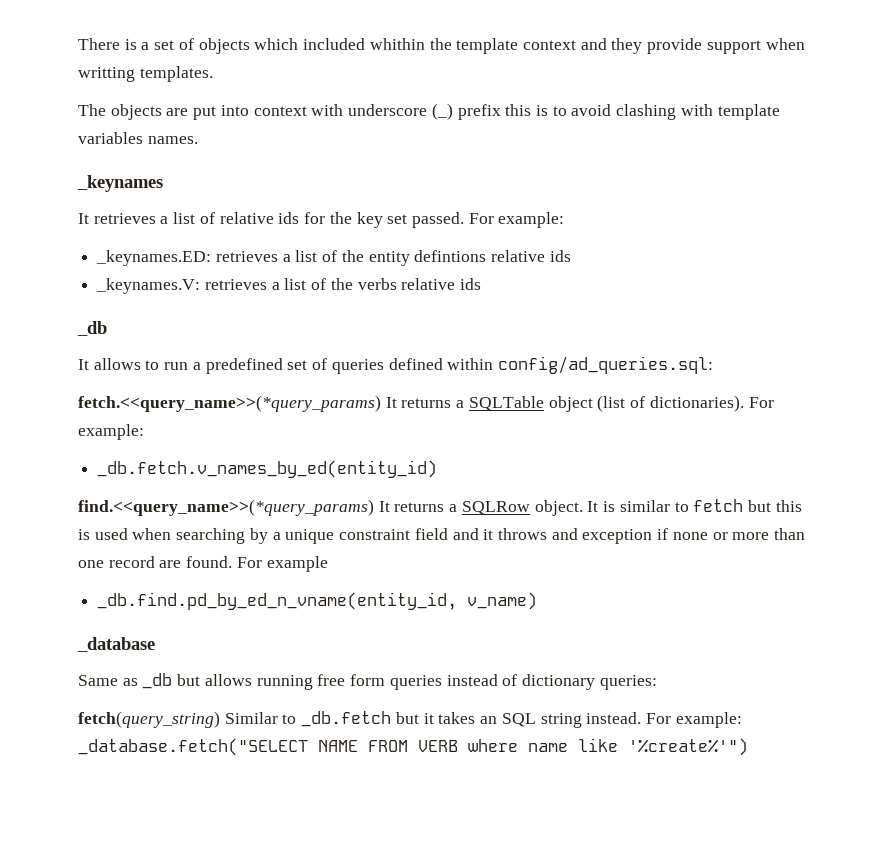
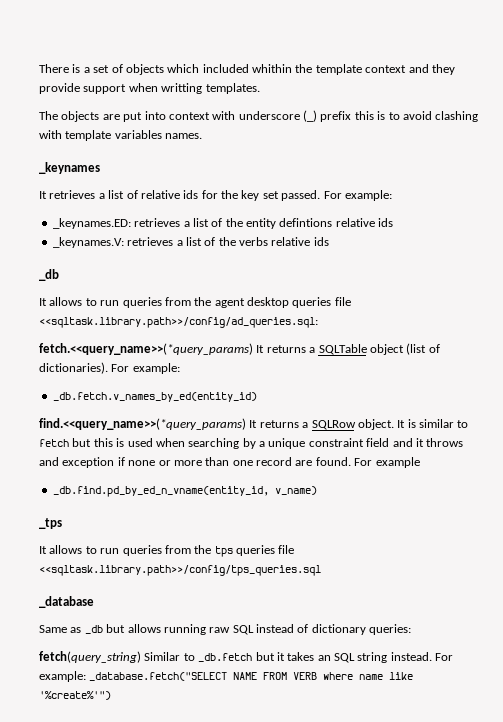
- It allows to run a predefined set of queries defined within config/ad_queries.sql:
+ It allows to run queries from the agent desktop queries file <<sqltask.library.path>>/config/ad_queries.sql:
+ _tps
+ It allows to run queries from the tps queries file <<sqltask.library.path>>/config/tps_queries.sql
- Same as _db but allows running free form queries instead of dictionary queries:
+ Same as _db but allows running raw SQL instead of dictionary queries:

